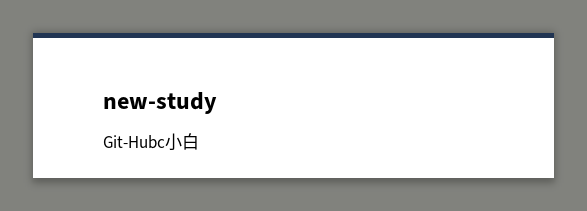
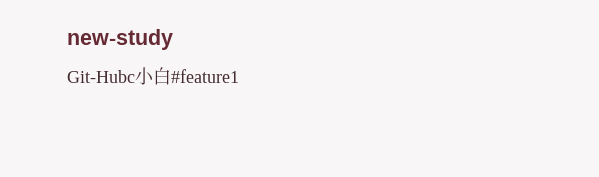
- Git-Hubc小白
+ Git-Hubc小白#feature1

